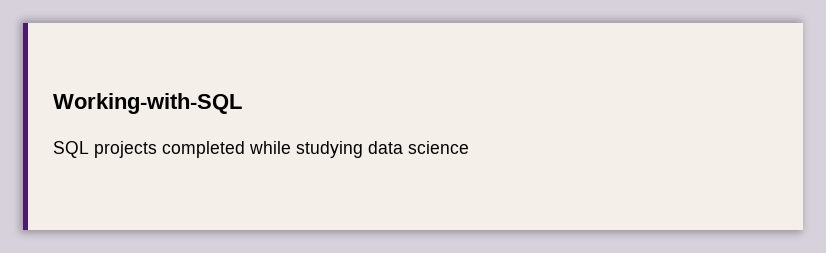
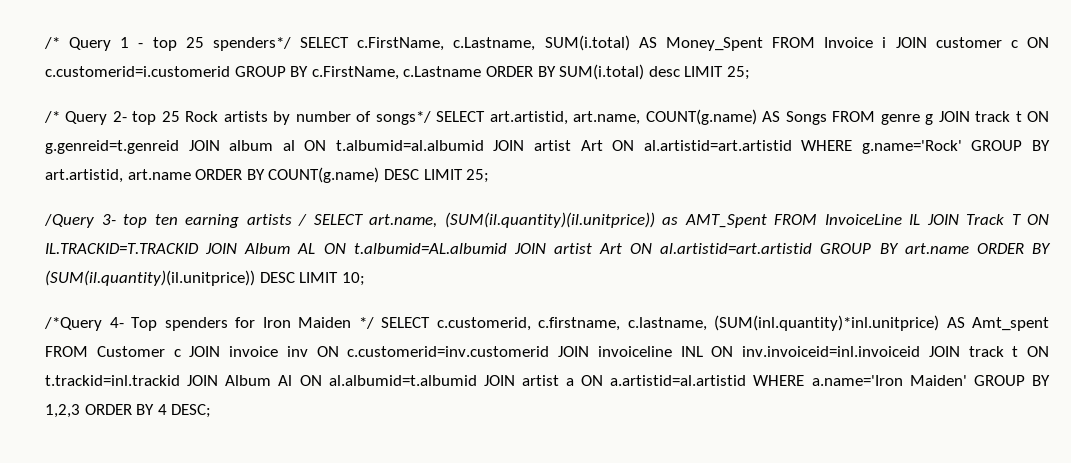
- Working-with-SQL
- SQL projects completed while studying data science
+ /* Query 1 - top 25 spenders*/ SELECT c.FirstName, c.Lastname, SUM(i.total) AS Money_Spent FROM Invoice i JOIN customer c ON c.customerid=i.customerid GROUP BY c.FirstName, c.Lastname ORDER BY SUM(i.total) desc LIMIT 25;
+ /* Query 2- top 25 Rock artists by number of songs*/ SELECT art.artistid, art.name, COUNT(g.name) AS Songs FROM genre g JOIN track t ON g.genreid=t.genreid JOIN album al ON t.albumid=al.albumid JOIN artist Art ON al.artistid=art.artistid WHERE g.name='Rock' GROUP BY art.artistid, art.name ORDER BY COUNT(g.name) DESC LIMIT 25;
+ /Query 3- top ten earning artists / SELECT art.name, (SUM(il.quantity)(il.unitprice)) as AMT_Spent FROM InvoiceLine IL JOIN Track T ON IL.TRACKID=T.TRACKID JOIN Album AL ON t.albumid=AL.albumid JOIN artist Art ON al.artistid=art.artistid GROUP BY art.name ORDER BY (SUM(il.quantity)(il.unitprice)) DESC LIMIT 10;
+ /*Query 4- Top spenders for Iron Maiden */ SELECT c.customerid, c.firstname, c.lastname, (SUM(inl.quantity)*inl.unitprice) AS Amt_spent FROM Customer c JOIN invoice inv ON c.customerid=inv.customerid JOIN invoiceline INL ON inv.invoiceid=inl.invoiceid JOIN track t ON t.trackid=inl.trackid JOIN Album Al ON al.albumid=t.albumid JOIN artist a ON a.artistid=al.artistid WHERE a.name='Iron Maiden' GROUP BY 1,2,3 ORDER BY 4 DESC;

